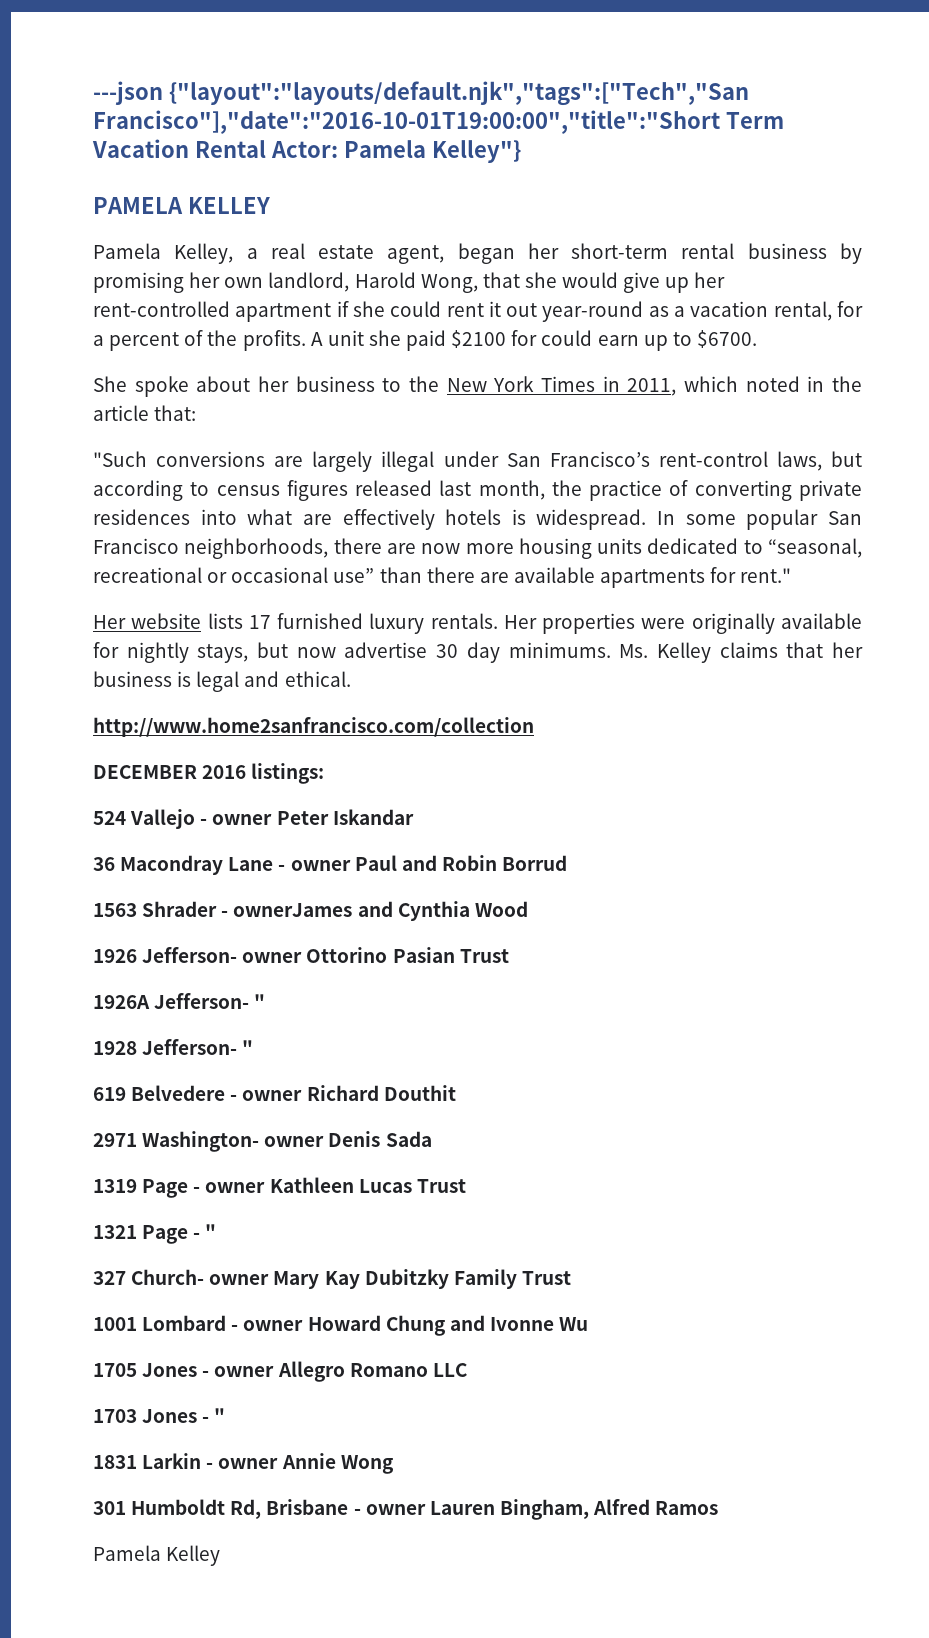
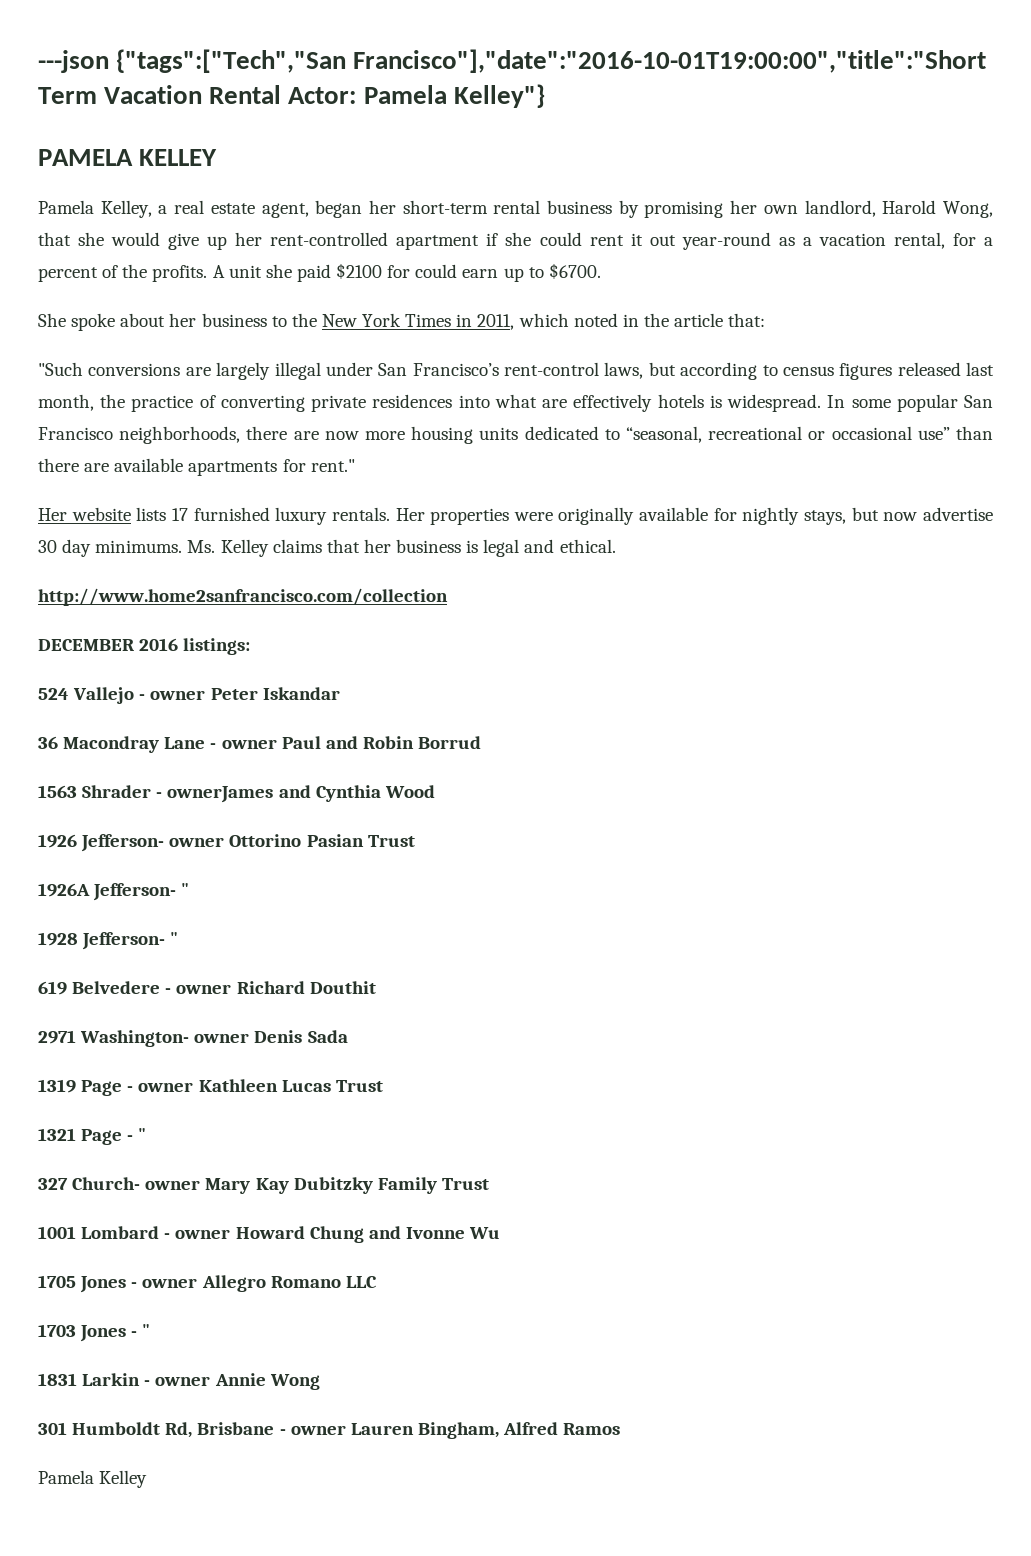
- ---json {"layout":"layouts/default.njk","tags":["Tech","San Francisco"],"date":"2016-10-01T19:00:00","title":"Short Term Vacation Rental Actor: Pamela Kelley"}
+ ---json {"tags":["Tech","San Francisco"],"date":"2016-10-01T19:00:00","title":"Short Term Vacation Rental Actor: Pamela Kelley"}

